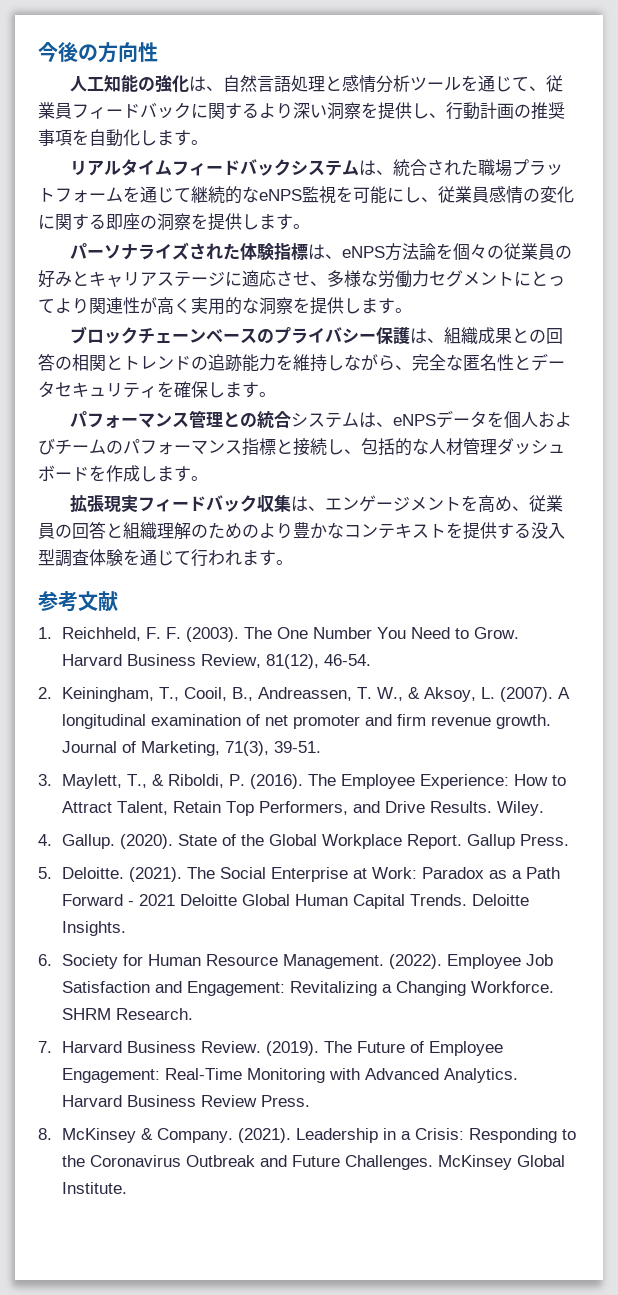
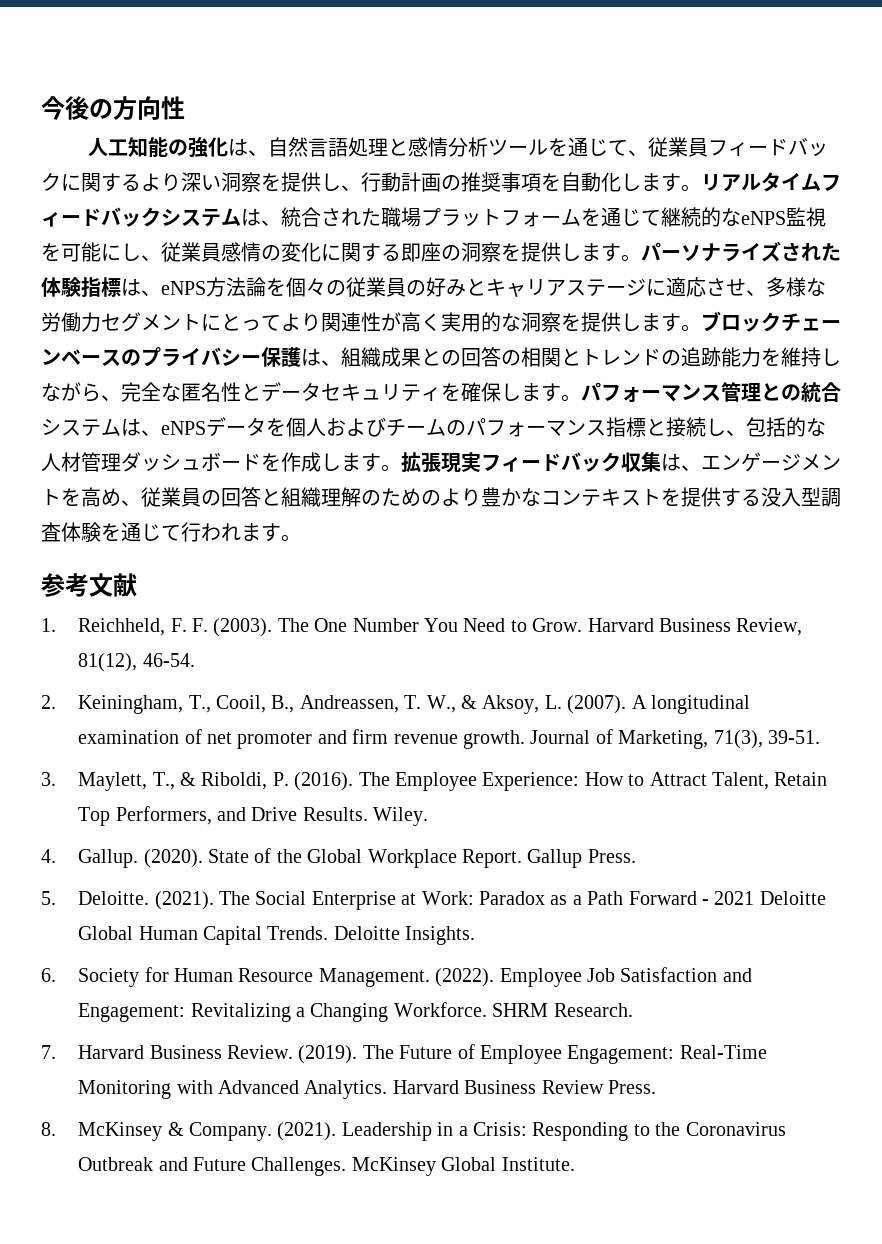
- 人工知能の強化は、自然言語処理と感情分析ツールを通じて、従業員フィードバックに関するより深い洞察を提供し、行動計画の推奨事項を自動化します。
- リアルタイムフィードバックシステムは、統合された職場プラットフォームを通じて継続的なeNPS監視を可能にし、従業員感情の変化に関する即座の洞察を提供します。
- パーソナライズされた体験指標は、eNPS方法論を個々の従業員の好みとキャリアステージに適応させ、多様な労働力セグメントにとってより関連性が高く実用的な洞察を提供します。
- ブロックチェーンベースのプライバシー保護は、組織成果との回答の相関とトレンドの追跡能力を維持しながら、完全な匿名性とデータセキュリティを確保します。
- パフォーマンス管理との統合システムは、eNPSデータを個人およびチームのパフォーマンス指標と接続し、包括的な人材管理ダッシュボードを作成します。
- 拡張現実フィードバック収集は、エンゲージメントを高め、従業員の回答と組織理解のためのより豊かなコンテキストを提供する没入型調査体験を通じて行われます。
+ 人工知能の強化は、自然言語処理と感情分析ツールを通じて、従業員フィードバックに関するより深い洞察を提供し、行動計画の推奨事項を自動化します。リアルタイムフィードバックシステムは、統合された職場プラットフォームを通じて継続的なeNPS監視を可能にし、従業員感情の変化に関する即座の洞察を提供します。パーソナライズされた体験指標は、eNPS方法論を個々の従業員の好みとキャリアステージに適応させ、多様な労働力セグメントにとってより関連性が高く実用的な洞察を提供します。ブロックチェーンベースのプライバシー保護は、組織成果との回答の相関とトレンドの追跡能力を維持しながら、完全な匿名性とデータセキュリティを確保します。パフォーマンス管理との統合システムは、eNPSデータを個人およびチームのパフォーマンス指標と接続し、包括的な人材管理ダッシュボードを作成します。拡張現実フィードバック収集は、エンゲージメントを高め、従業員の回答と組織理解のためのより豊かなコンテキストを提供する没入型調査体験を通じて行われます。

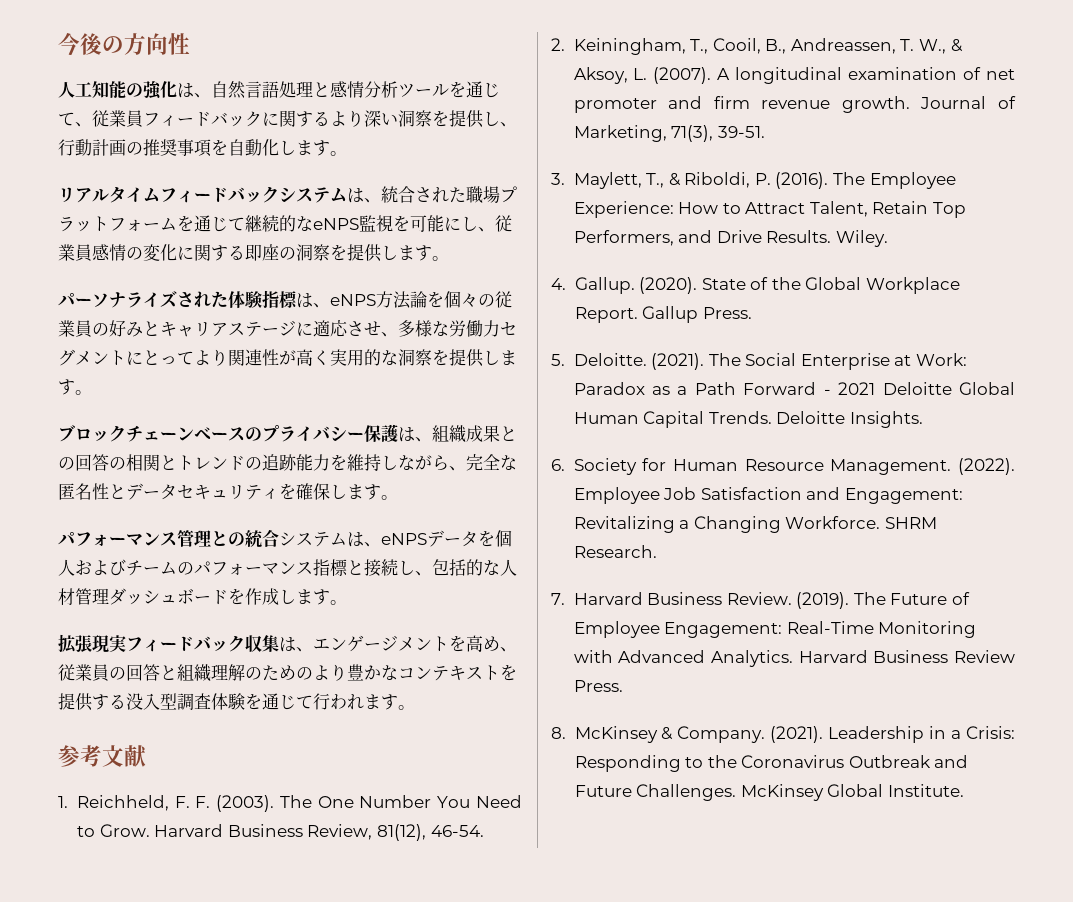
- 人工知能の強化は、自然言語処理と感情分析ツールを通じて、従業員フィードバックに関するより深い洞察を提供し、行動計画の推奨事項を自動化します。リアルタイムフィードバックシステムは、統合された職場プラットフォームを通じて継続的なeNPS監視を可能にし、従業員感情の変化に関する即座の洞察を提供します。パーソナライズされた体験指標は、eNPS方法論を個々の従業員の好みとキャリアステージに適応させ、多様な労働力セグメントにとってより関連性が高く実用的な洞察を提供します。ブロックチェーンベースのプライバシー保護は、組織成果との回答の相関とトレンドの追跡能力を維持しながら、完全な匿名性とデータセキュリティを確保します。パフォーマンス管理との統合システムは、eNPSデータを個人およびチームのパフォーマンス指標と接続し、包括的な人材管理ダッシュボードを作成します。拡張現実フィードバック収集は、エンゲージメントを高め、従業員の回答と組織理解のためのより豊かなコンテキストを提供する没入型調査体験を通じて行われます。
+ 人工知能の強化は、自然言語処理と感情分析ツールを通じて、従業員フィードバックに関するより深い洞察を提供し、行動計画の推奨事項を自動化します。
+ リアルタイムフィードバックシステムは、統合された職場プラットフォームを通じて継続的なeNPS監視を可能にし、従業員感情の変化に関する即座の洞察を提供します。
+ パーソナライズされた体験指標は、eNPS方法論を個々の従業員の好みとキャリアステージに適応させ、多様な労働力セグメントにとってより関連性が高く実用的な洞察を提供します。
+ ブロックチェーンベースのプライバシー保護は、組織成果との回答の相関とトレンドの追跡能力を維持しながら、完全な匿名性とデータセキュリティを確保します。
+ パフォーマンス管理との統合システムは、eNPSデータを個人およびチームのパフォーマンス指標と接続し、包括的な人材管理ダッシュボードを作成します。
+ 拡張現実フィードバック収集は、エンゲージメントを高め、従業員の回答と組織理解のためのより豊かなコンテキストを提供する没入型調査体験を通じて行われます。

